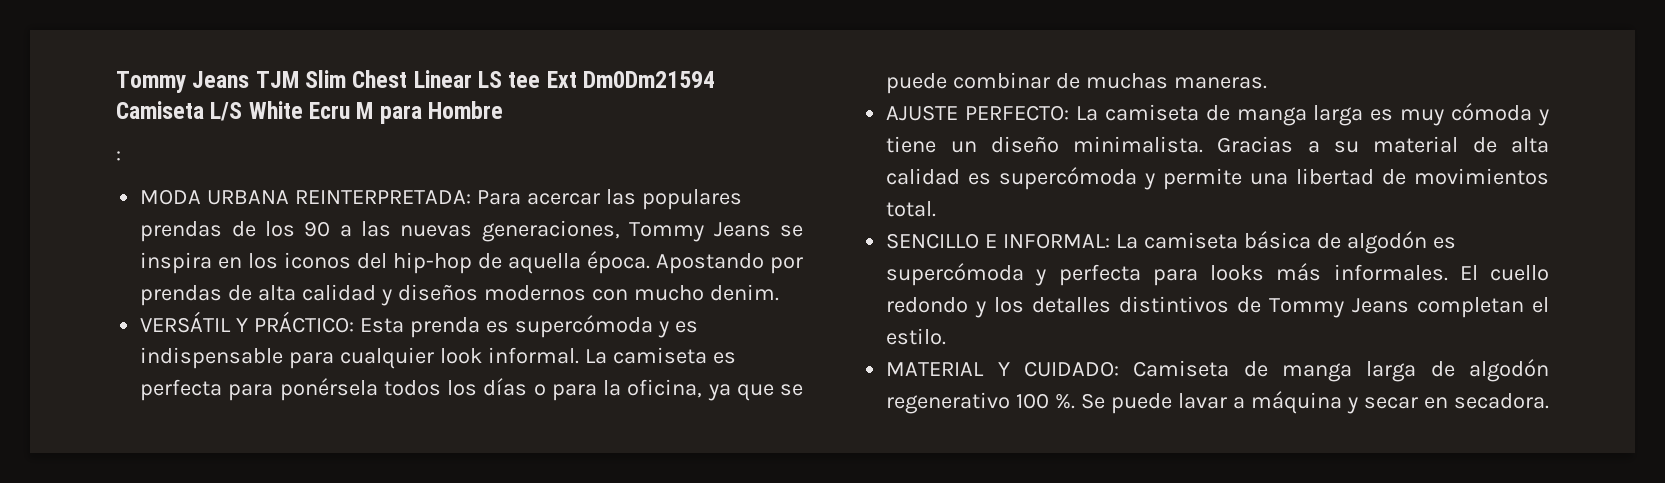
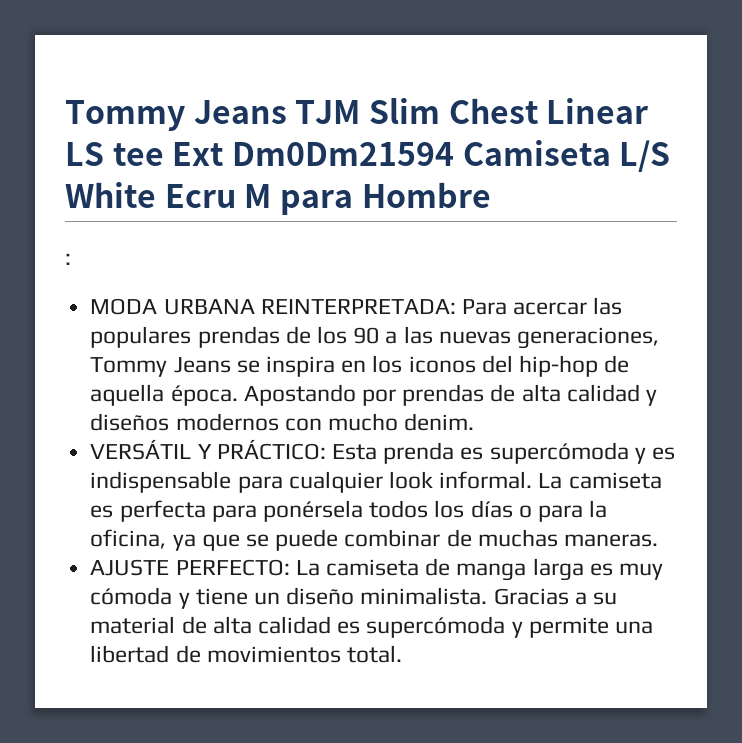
- SENCILLO E INFORMAL: La camiseta básica de algodón es supercómoda y perfecta para looks más informales. El cuello redondo y los detalles distintivos de Tommy Jeans completan el estilo.
- MATERIAL Y CUIDADO: Camiseta de manga larga de algodón regenerativo 100 %. Se puede lavar a máquina y secar en secadora.

